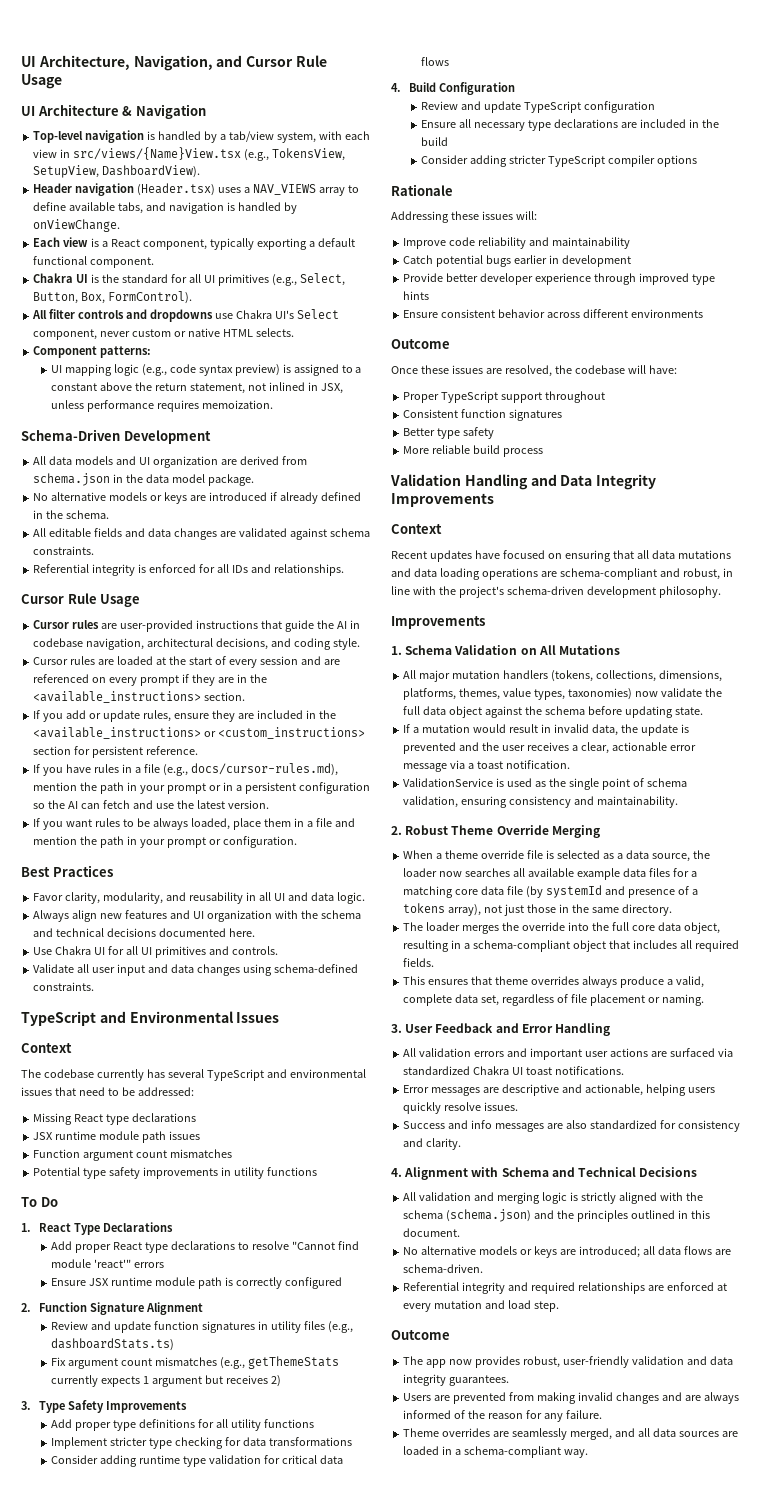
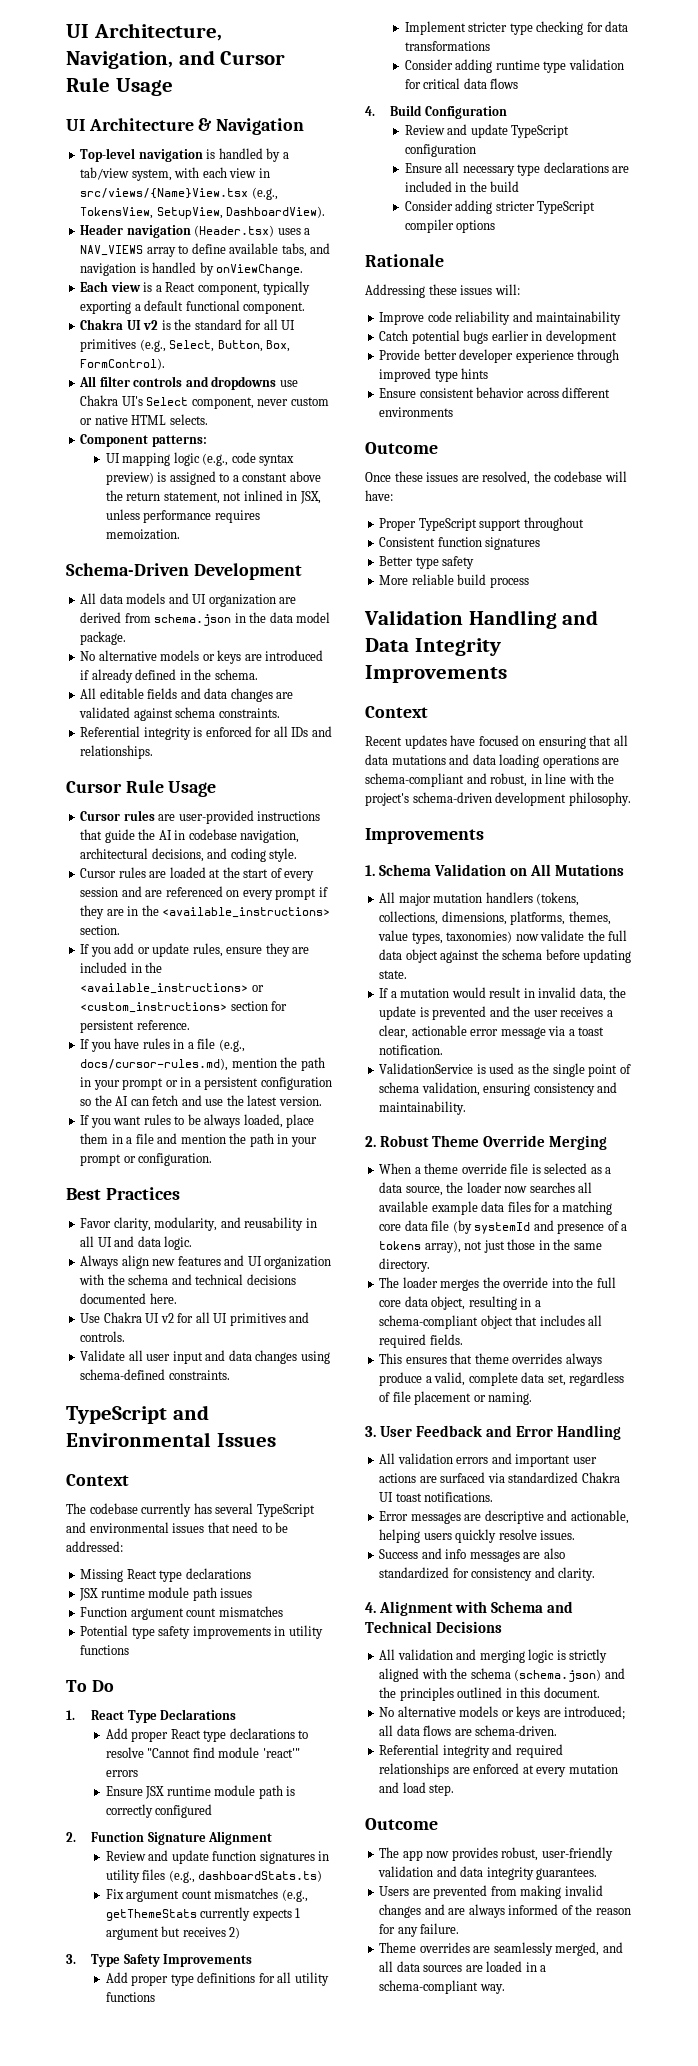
- Chakra UI is the standard for all UI primitives (e.g., Select, Button, Box, FormControl).
+ Chakra UI v2 is the standard for all UI primitives (e.g., Select, Button, Box, FormControl).
- Use Chakra UI for all UI primitives and controls.
+ Use Chakra UI v2 for all UI primitives and controls.

